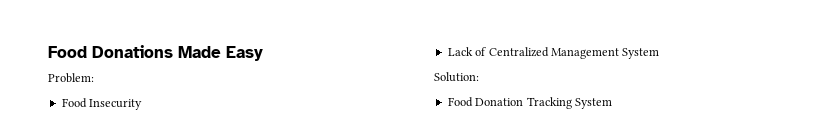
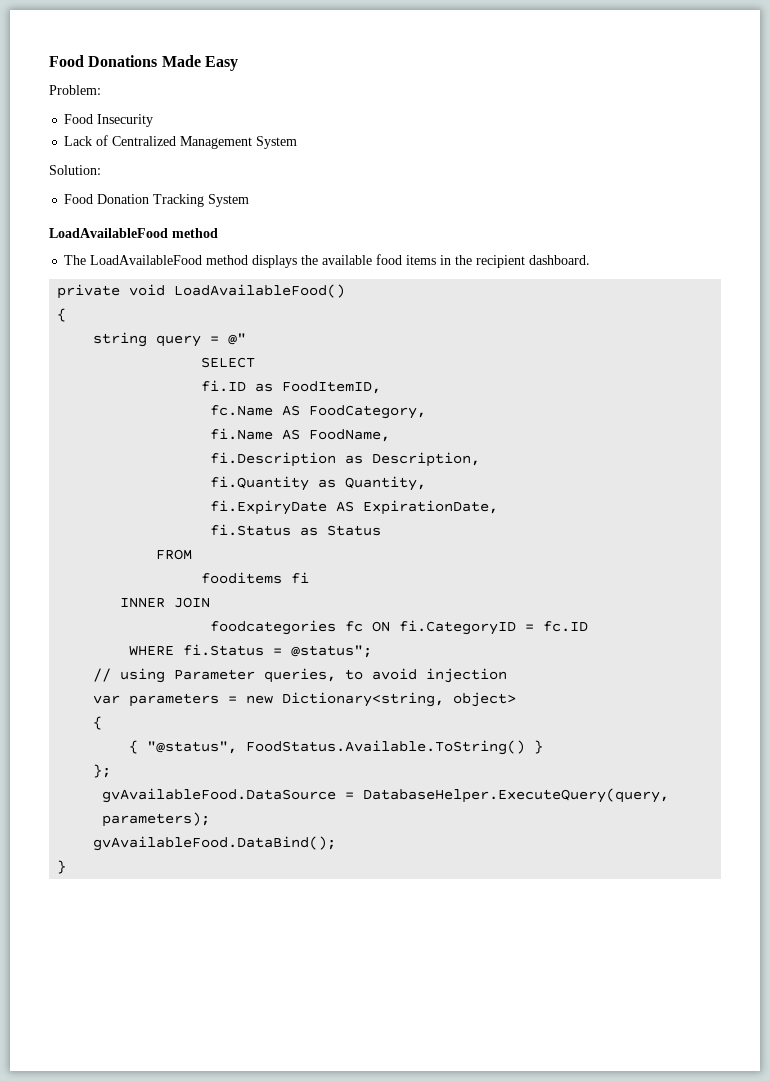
  Food Donation Tracking System
+ LoadAvailableFood method
+ The LoadAvailableFood method displays the available food items in the recipient dashboard.
+ private void LoadAvailableFood()
+ {
+ string query = @"
+ SELECT
+ fi.ID as FoodItemID,
+ fc.Name AS FoodCategory,
+ fi.Name AS FoodName,
+ fi.Description as Description,
+ fi.Quantity as Quantity,
+ fi.ExpiryDate AS ExpirationDate,
+ fi.Status as Status
+ FROM
+ fooditems fi
+ INNER JOIN
+ foodcategories fc ON fi.CategoryID = fc.ID
+ WHERE fi.Status = @status";
+ // using Parameter queries, to avoid injection
+ var parameters = new Dictionary<string, object>
+ {
+ { "@status", FoodStatus.Available.ToString() }
+ };
+ gvAvailableFood.DataSource = DatabaseHelper.ExecuteQuery(query, parameters);
+ gvAvailableFood.DataBind();
+ }

